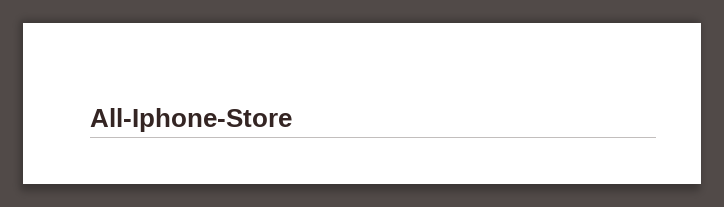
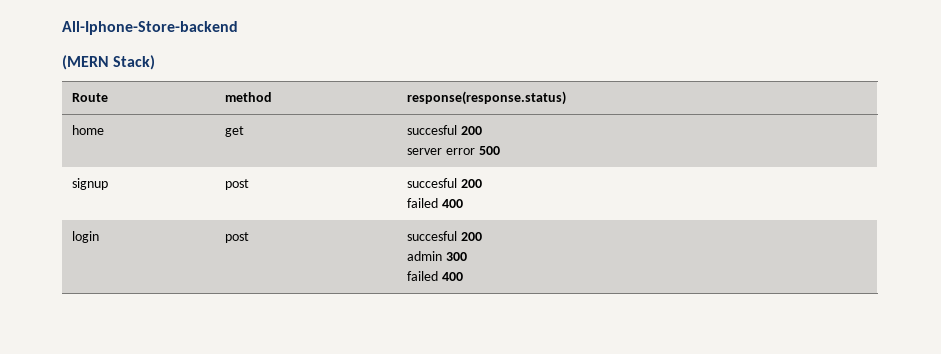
- All-Iphone-Store
+ All-Iphone-Store-backend
+ (MERN Stack)
+ Route | method | response(response.status)
+ home | get | succesful 200
+ server error 500
+ signup | post | succesful 200
+ failed 400
+ login | post | succesful 200
+ admin 300
+ failed 400

